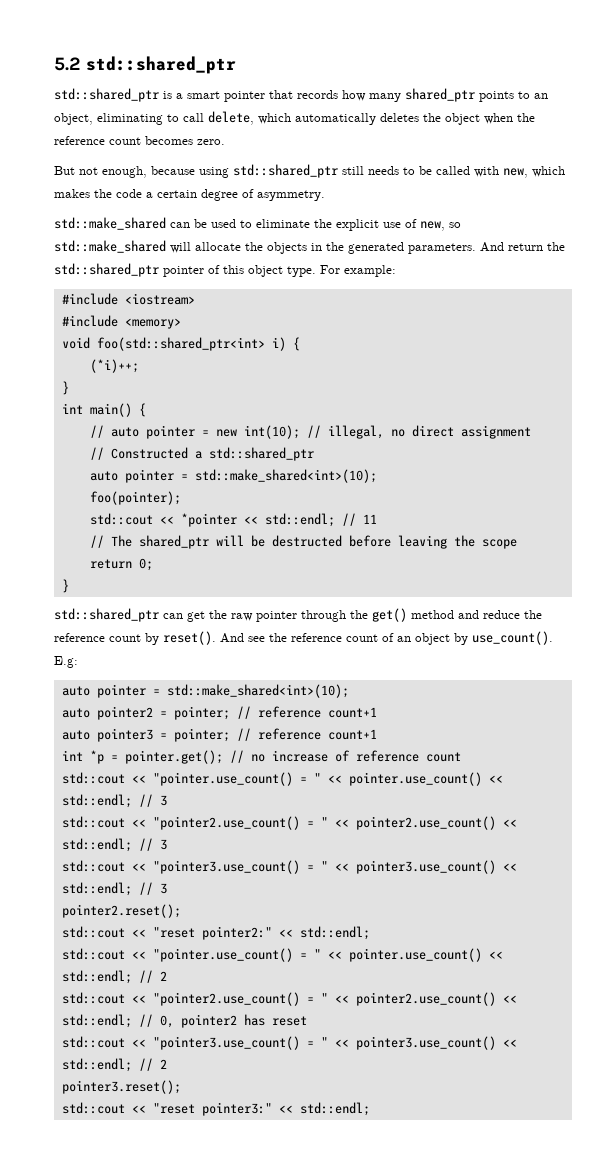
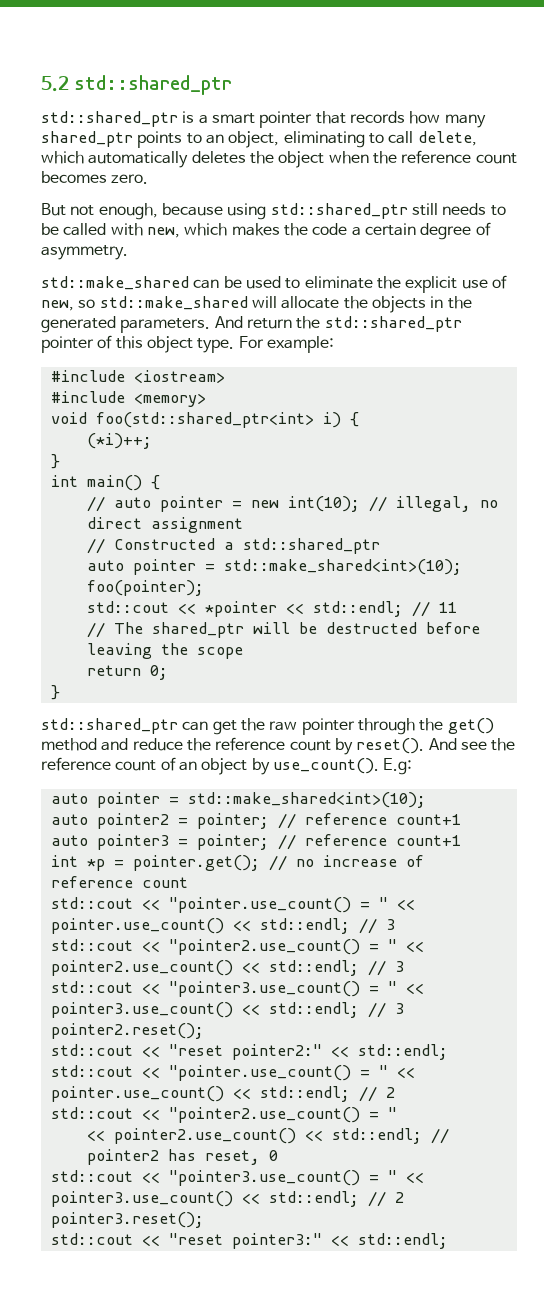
  std::cout << "pointer.use_count() = " << pointer.use_count() << std::endl; // 2
- std::cout << "pointer2.use_count() = " << pointer2.use_count() << std::endl; // 0, pointer2 has reset
+ std::cout << "pointer2.use_count() = "
+ << pointer2.use_count() << std::endl; // pointer2 has reset, 0

